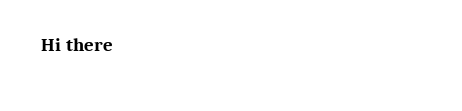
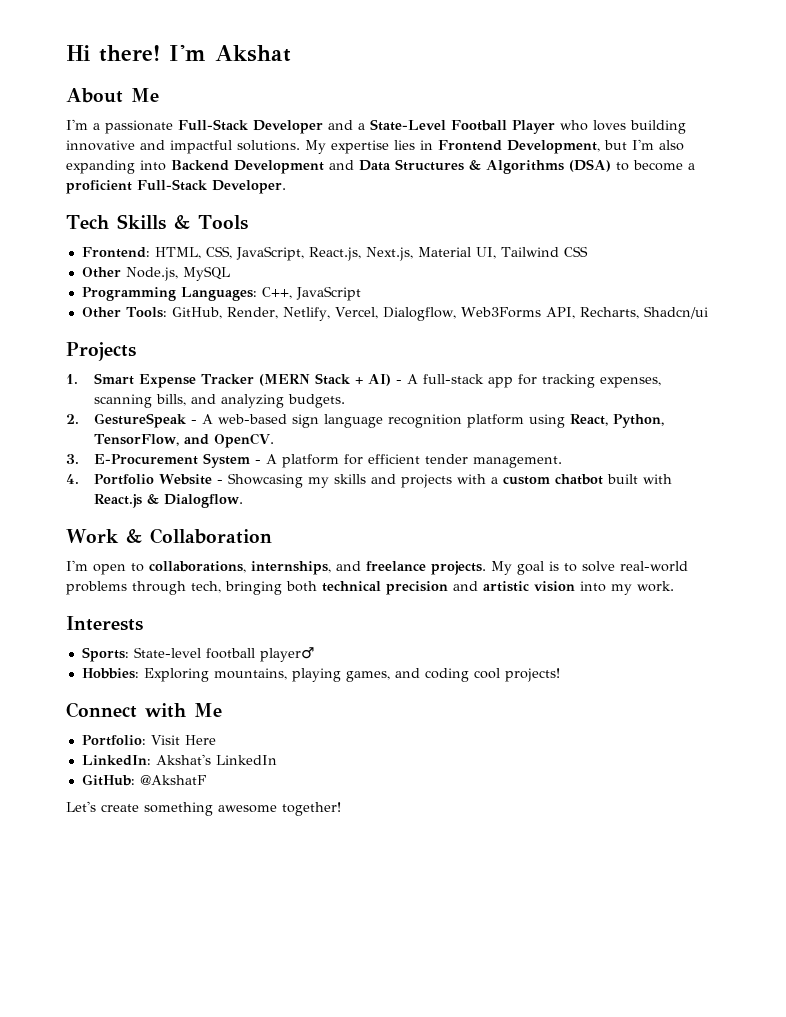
- Hi there
+ Hi there! I'm Akshat
+ About Me
+ I'm a passionate Full-Stack Developer and a State-Level Football Player who loves building innovative and impactful solutions. My expertise lies in Frontend Development, but I'm also expanding into Backend Development and Data Structures & Algorithms (DSA) to become a proficient Full-Stack Developer.
+ Tech Skills & Tools
+ Frontend: HTML, CSS, JavaScript, React.js, Next.js, Material UI, Tailwind CSS
+ Other Node.js, MySQL
+ Programming Languages: C++, JavaScript
+ Other Tools: GitHub, Render, Netlify, Vercel, Dialogflow, Web3Forms API, Recharts, Shadcn/ui
+ Projects
+ 1. Smart Expense Tracker (MERN Stack + AI) - A full-stack app for tracking expenses, scanning bills, and analyzing budgets.
+ 2. GestureSpeak - A web-based sign language recognition platform using React, Python, TensorFlow, and OpenCV.
+ 3. E-Procurement System - A platform for efficient tender management.
+ 4. Portfolio Website - Showcasing my skills and projects with a custom chatbot built with React.js & Dialogflow.
+ Work & Collaboration
+ I'm open to collaborations, internships, and freelance projects. My goal is to solve real-world problems through tech, bringing both technical precision and artistic vision into my work.
+ Interests
+ Sports: State-level football player♂
+ Hobbies: Exploring mountains, playing games, and coding cool projects!
+ Connect with Me
+ Portfolio: Visit Here
+ LinkedIn: Akshat's LinkedIn
+ GitHub: @AkshatF
+ Let's create something awesome together!

